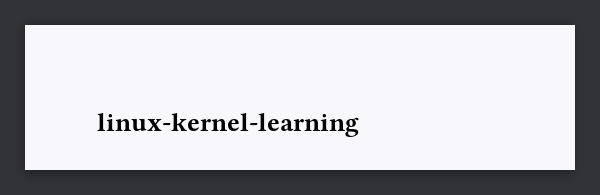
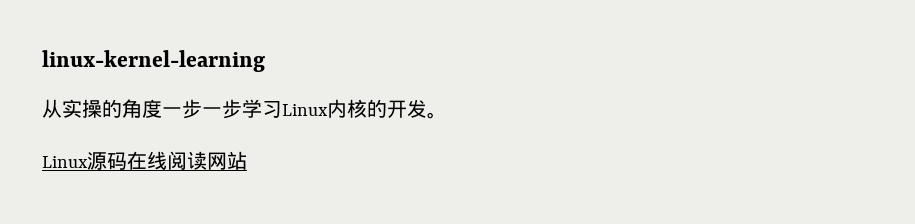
+ 从实操的角度一步一步学习Linux内核的开发。
+ Linux源码在线阅读网站

